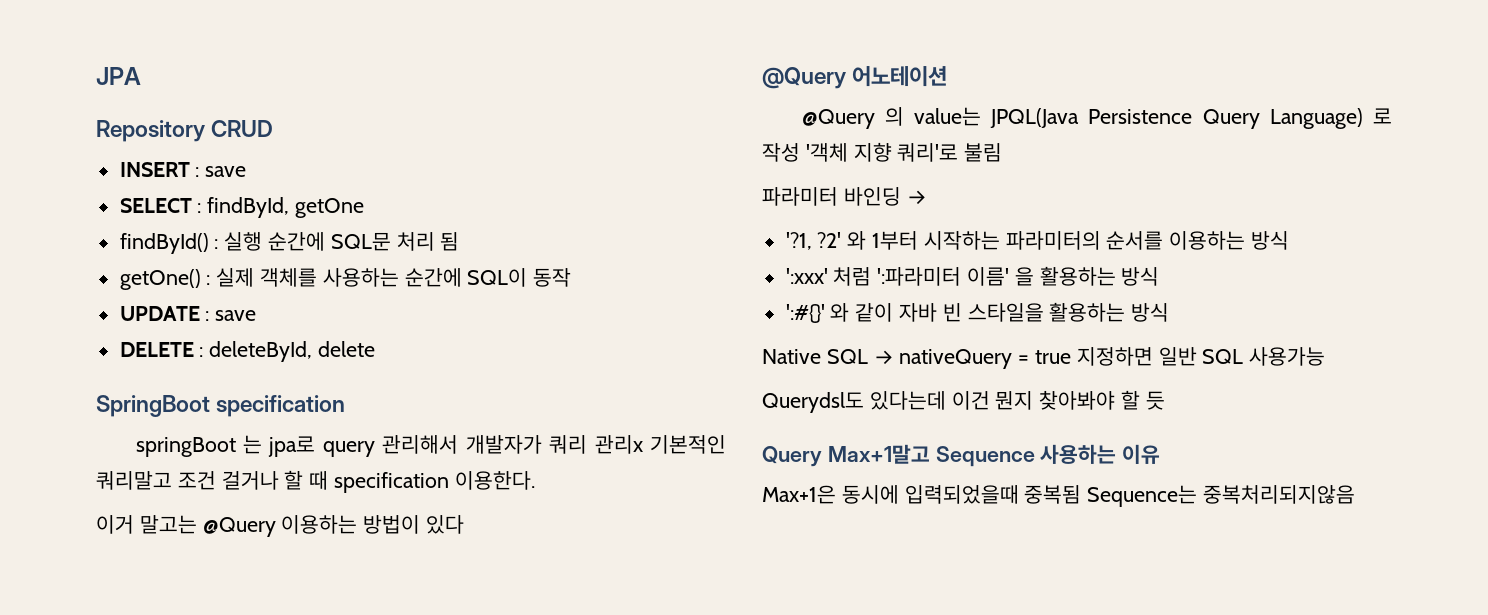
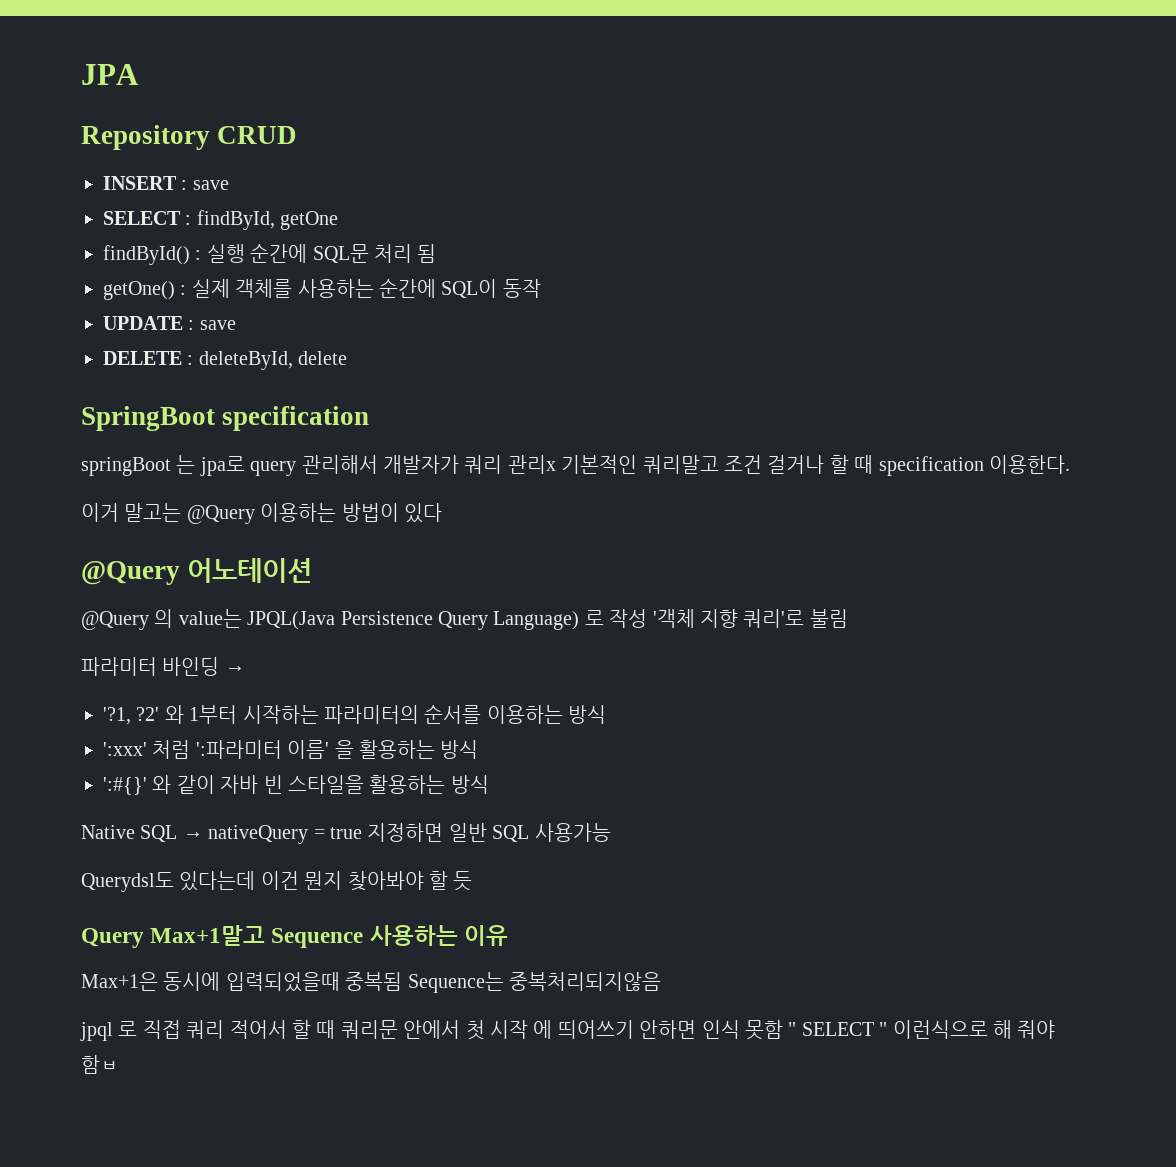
+ jpql 로 직접 쿼리 적어서 할 때 쿼리문 안에서 첫 시작 에 띄어쓰기 안하면 인식 못함 " SELECT " 이런식으로 해 줘야 함ㅂ

